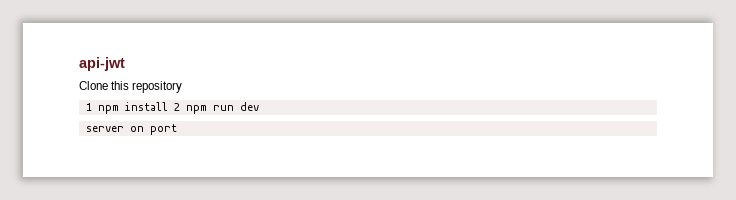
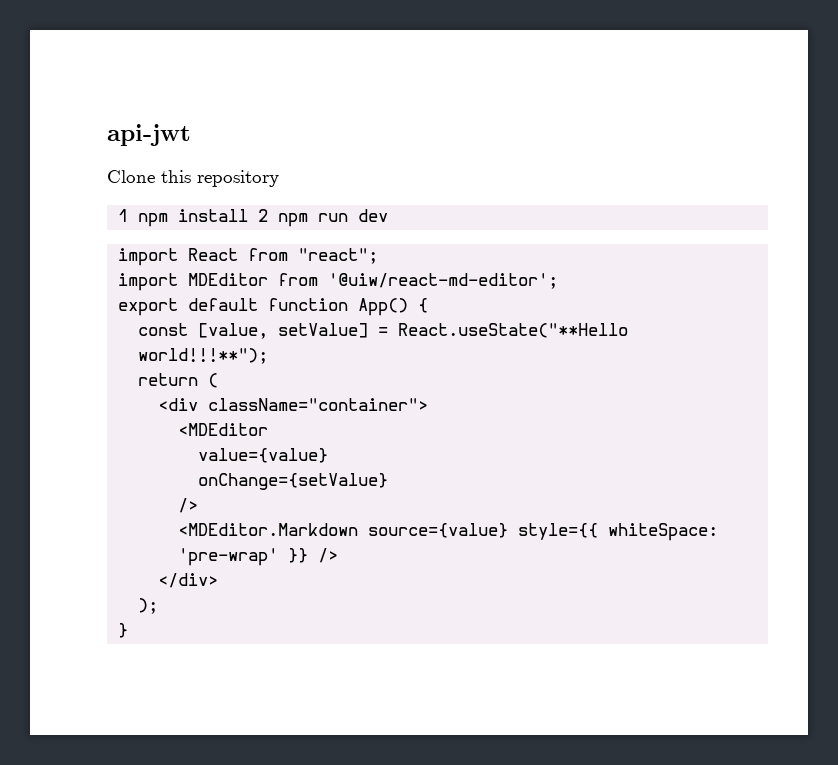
- server on port
+ import React from "react";
+ import MDEditor from '@uiw/react-md-editor';
+ export default function App() {
+ const [value, setValue] = React.useState("**Hello world!!!**");
+ return (
+ <div className="container">
+ <MDEditor
+ value={value}
+ onChange={setValue}
+ />
+ <MDEditor.Markdown source={value} style={{ whiteSpace: 'pre-wrap' }} />
+ </div>
+ );
+ }

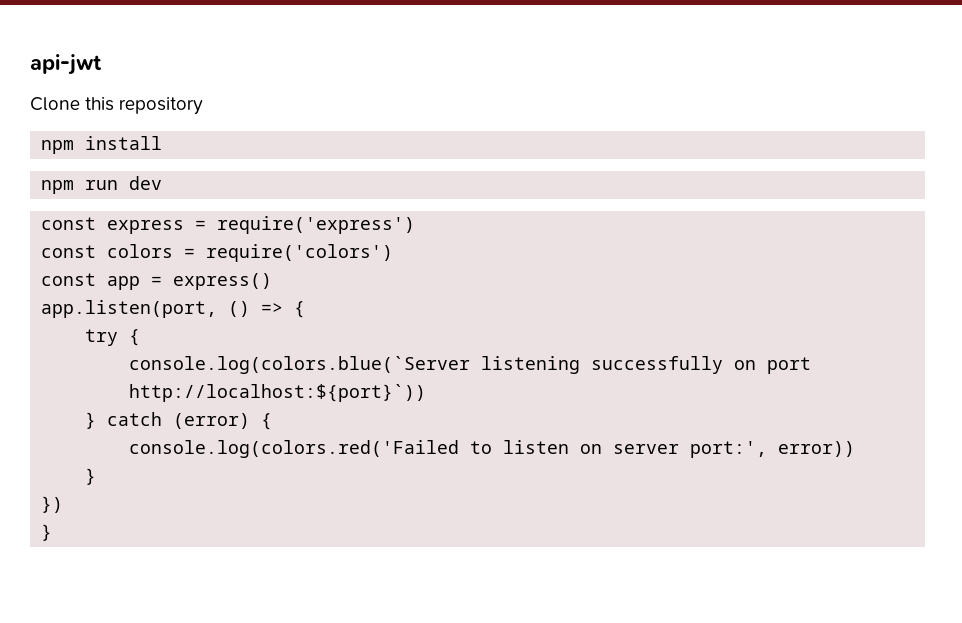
- 1 npm install 2 npm run dev
+ npm install
+ npm run dev
- import React from "react";
- import MDEditor from '@uiw/react-md-editor';
- export default function App() {
- const [value, setValue] = React.useState("**Hello world!!!**");
- return (
- <div className="container">
- <MDEditor
- value={value}
- onChange={setValue}
- />
- <MDEditor.Markdown source={value} style={{ whiteSpace: 'pre-wrap' }} />
- </div>
- );
+ const express = require('express')
+ const colors = require('colors')
+ const app = express()
+ app.listen(port, () => {
+ try {
+ console.log(colors.blue(`Server listening successfully on port http://localhost:${port}`))
+ } catch (error) {
+ console.log(colors.red('Failed to listen on server port:', error))
+ }
+ })

